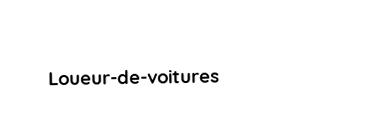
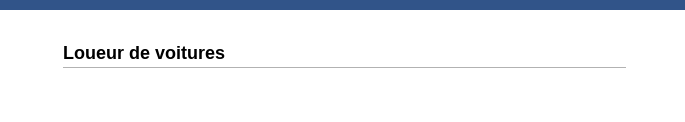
- Loueur-de-voitures
+ Loueur de voitures

